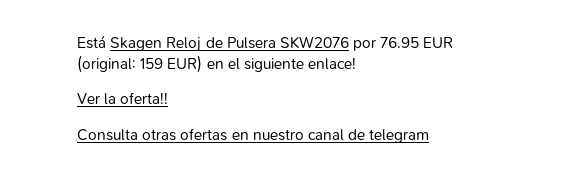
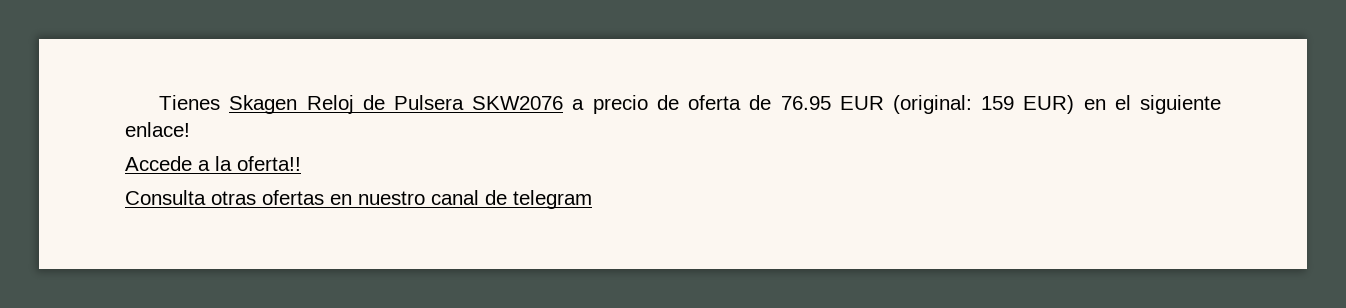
- Está Skagen Reloj de Pulsera SKW2076 por 76.95 EUR (original: 159 EUR) en el siguiente enlace!
+ Tienes Skagen Reloj de Pulsera SKW2076 a precio de oferta de 76.95 EUR (original: 159 EUR) en el siguiente enlace!
- Ver la oferta!!
+ Accede a la oferta!!

